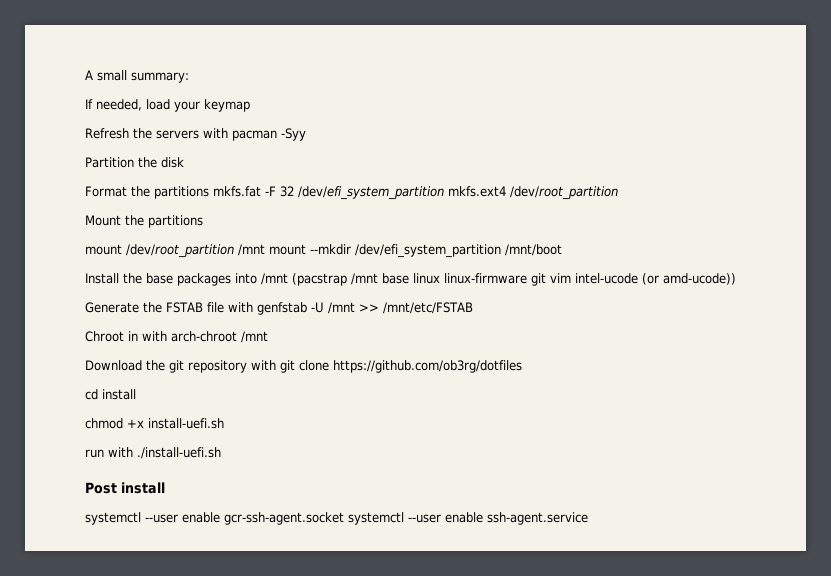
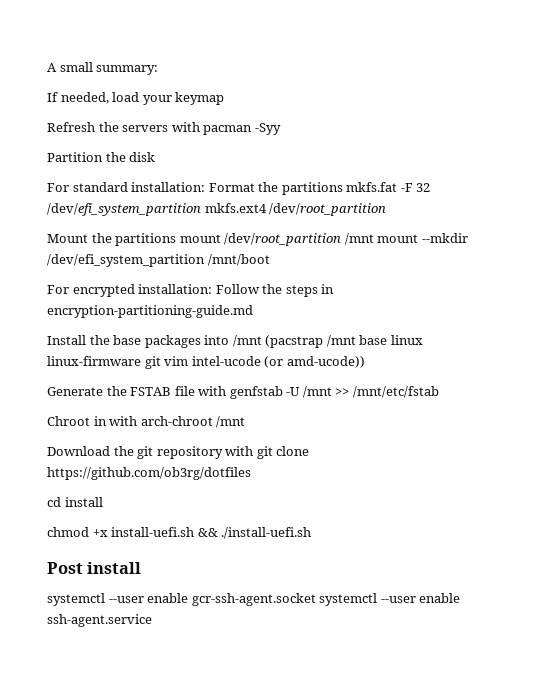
- Format the partitions mkfs.fat -F 32 /dev/efi_system_partition mkfs.ext4 /dev/root_partition
+ For standard installation: Format the partitions mkfs.fat -F 32 /dev/efi_system_partition mkfs.ext4 /dev/root_partition
- Mount the partitions
- mount /dev/root_partition /mnt mount --mkdir /dev/efi_system_partition /mnt/boot
+ Mount the partitions mount /dev/root_partition /mnt mount --mkdir /dev/efi_system_partition /mnt/boot
+ For encrypted installation: Follow the steps in encryption-partitioning-guide.md
- Generate the FSTAB file with genfstab -U /mnt >> /mnt/etc/FSTAB
+ Generate the FSTAB file with genfstab -U /mnt >> /mnt/etc/fstab
- chmod +x install-uefi.sh
- run with ./install-uefi.sh
+ chmod +x install-uefi.sh && ./install-uefi.sh

